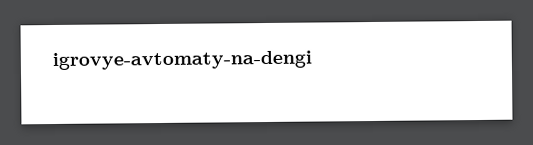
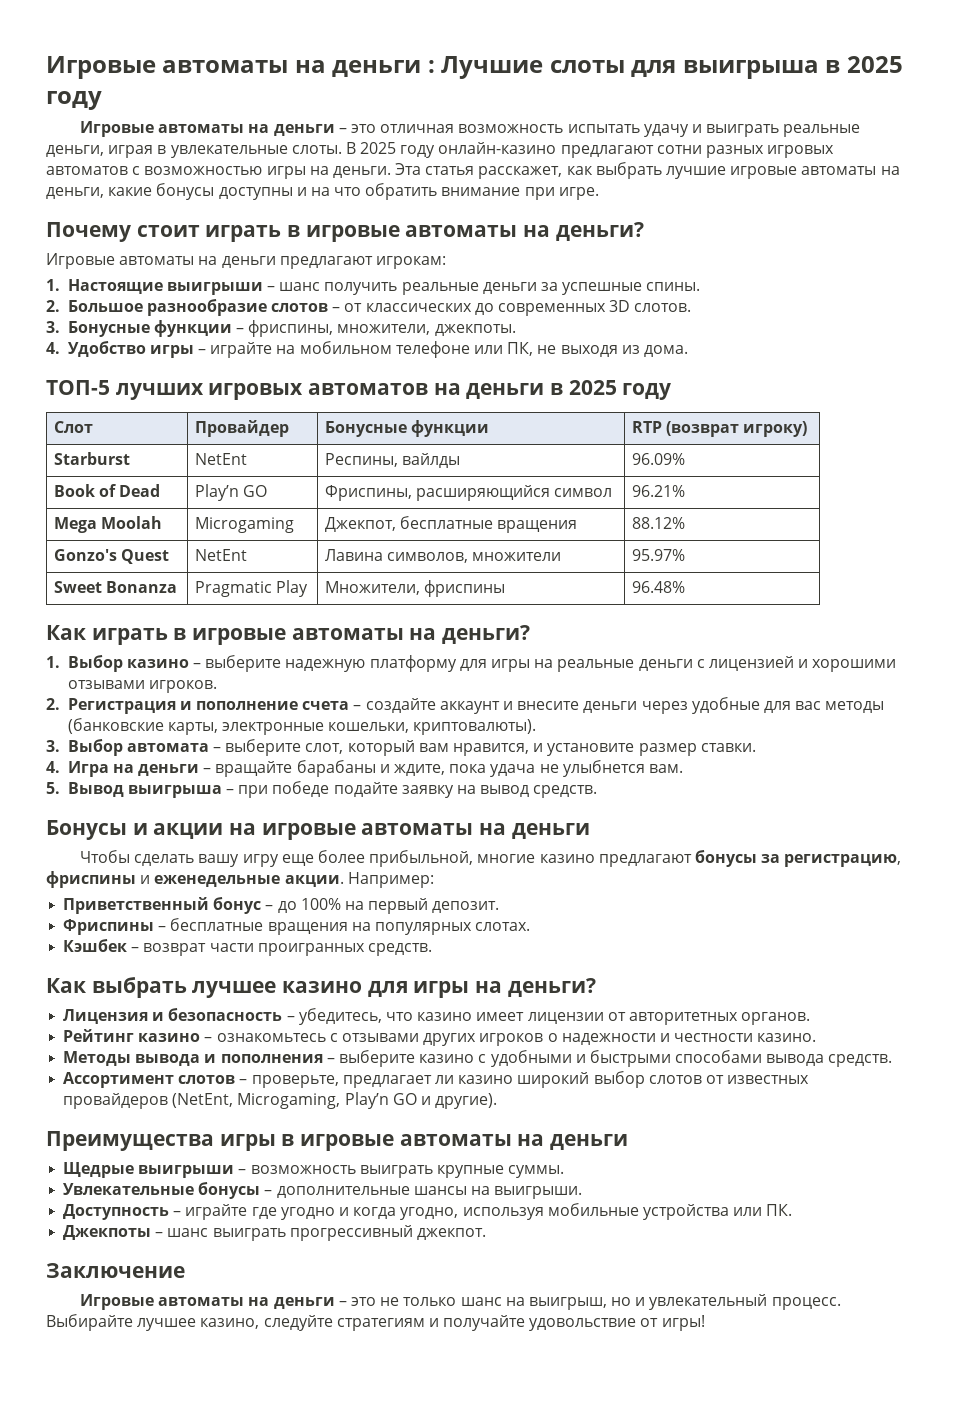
- igrovye-avtomaty-na-dengi
+ Игровые автоматы на деньги : Лучшие слоты для выигрыша в 2025 году
+ Игровые автоматы на деньги – это отличная возможность испытать удачу и выиграть реальные деньги, играя в увлекательные слоты. В 2025 году онлайн-казино предлагают сотни разных игровых автоматов с возможностью игры на деньги. Эта статья расскажет, как выбрать лучшие игровые автоматы на деньги, какие бонусы доступны и на что обратить внимание при игре.
+ Почему стоит играть в игровые автоматы на деньги?
+ Игровые автоматы на деньги предлагают игрокам:
+ 1. Настоящие выигрыши – шанс получить реальные деньги за успешные спины.
+ 2. Большое разнообразие слотов – от классических до современных 3D слотов.
+ 3. Бонусные функции – фриспины, множители, джекпоты.
+ 4. Удобство игры – играйте на мобильном телефоне или ПК, не выходя из дома.
+ ТОП-5 лучших игровых автоматов на деньги в 2025 году
+ Слот | Провайдер | Бонусные функции | RTP (возврат игроку)
+ Starburst | NetEnt | Респины, вайлды | 96.09%
+ Book of Dead | Play’n GO | Фриспины, расширяющийся символ | 96.21%
+ Mega Moolah | Microgaming | Джекпот, бесплатные вращения | 88.12%
+ Gonzo's Quest | NetEnt | Лавина символов, множители | 95.97%
+ Sweet Bonanza | Pragmatic Play | Множители, фриспины | 96.48%
+ Как играть в игровые автоматы на деньги?
+ 1. Выбор казино – выберите надежную платформу для игры на реальные деньги с лицензией и хорошими отзывами игроков.
+ 2. Регистрация и пополнение счета – создайте аккаунт и внесите деньги через удобные для вас методы (банковские карты, электронные кошельки, криптовалюты).
+ 3. Выбор автомата – выберите слот, который вам нравится, и установите размер ставки.
+ 4. Игра на деньги – вращайте барабаны и ждите, пока удача не улыбнется вам.
+ 5. Вывод выигрыша – при победе подайте заявку на вывод средств.
+ Бонусы и акции на игровые автоматы на деньги
+ Чтобы сделать вашу игру еще более прибыльной, многие казино предлагают бонусы за регистрацию, фриспины и еженедельные акции. Например:
+ Приветственный бонус – до 100% на первый депозит.
+ Фриспины – бесплатные вращения на популярных слотах.
+ Кэшбек – возврат части проигранных средств.
+ Как выбрать лучшее казино для игры на деньги?
+ Лицензия и безопасность – убедитесь, что казино имеет лицензии от авторитетных органов.
+ Рейтинг казино – ознакомьтесь с отзывами других игроков о надежности и честности казино.
+ Методы вывода и пополнения – выберите казино с удобными и быстрыми способами вывода средств.
+ Ассортимент слотов – проверьте, предлагает ли казино широкий выбор слотов от известных провайдеров (NetEnt, Microgaming, Play’n GO и другие).
+ Преимущества игры в игровые автоматы на деньги
+ Щедрые выигрыши – возможность выиграть крупные суммы.
+ Увлекательные бонусы – дополнительные шансы на выигрыши.
+ Доступность – играйте где угодно и когда угодно, используя мобильные устройства или ПК.
+ Джекпоты – шанс выиграть прогрессивный джекпот.
+ Заключение
+ Игровые автоматы на деньги – это не только шанс на выигрыш, но и увлекательный процесс. Выбирайте лучшее казино, следуйте стратегиям и получайте удовольствие от игры!

